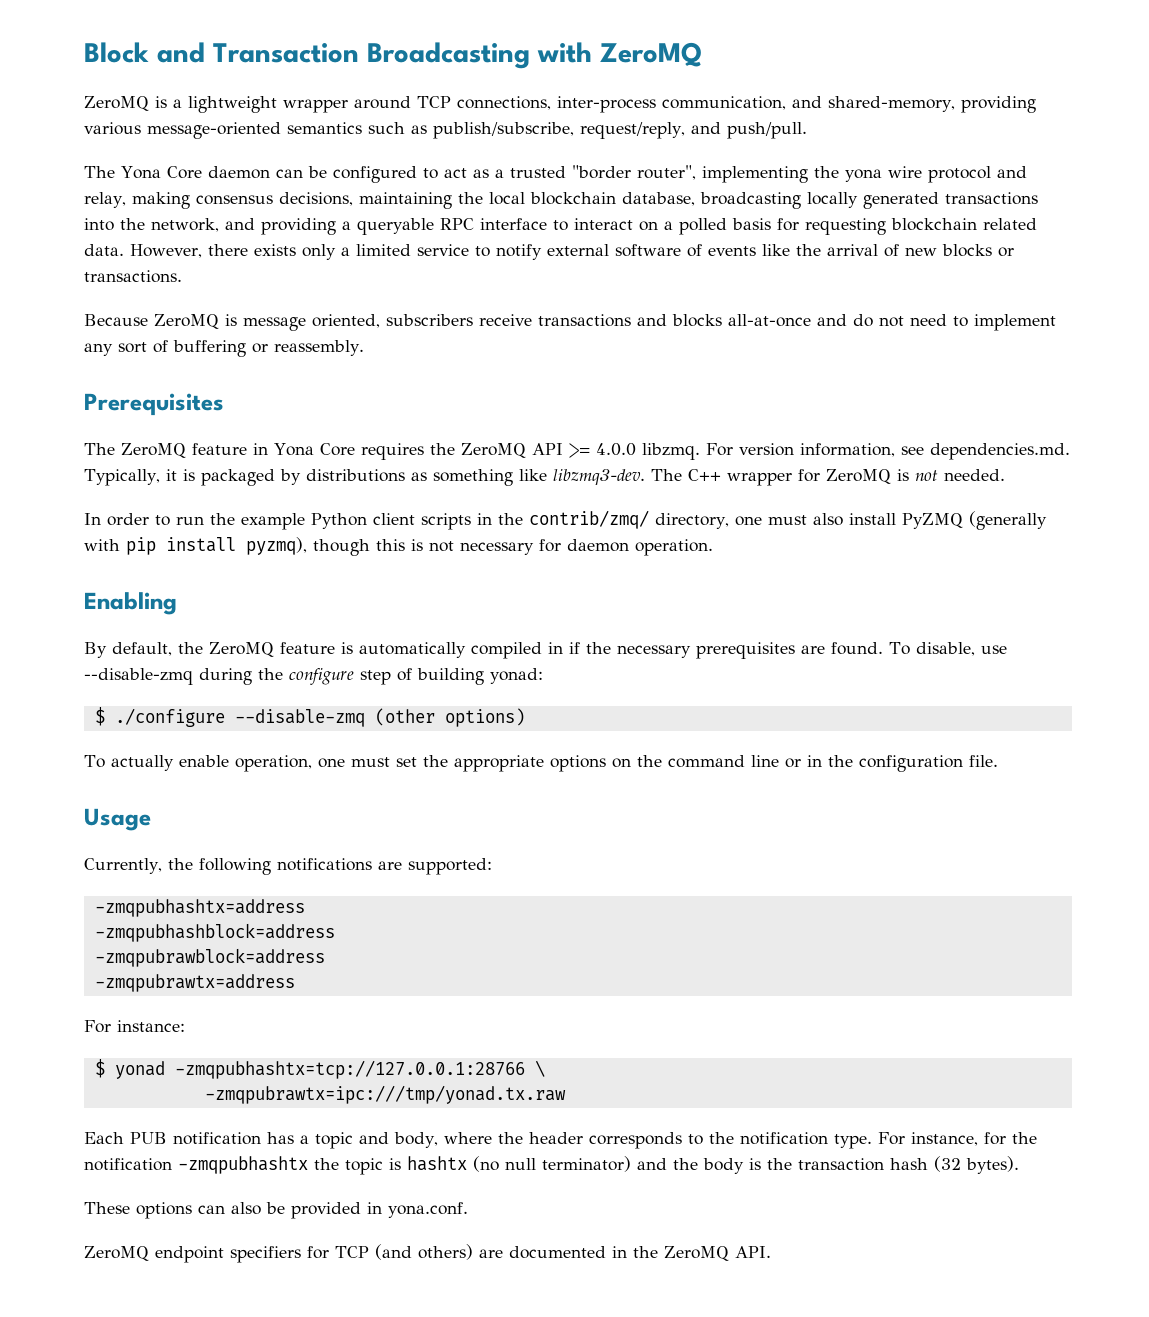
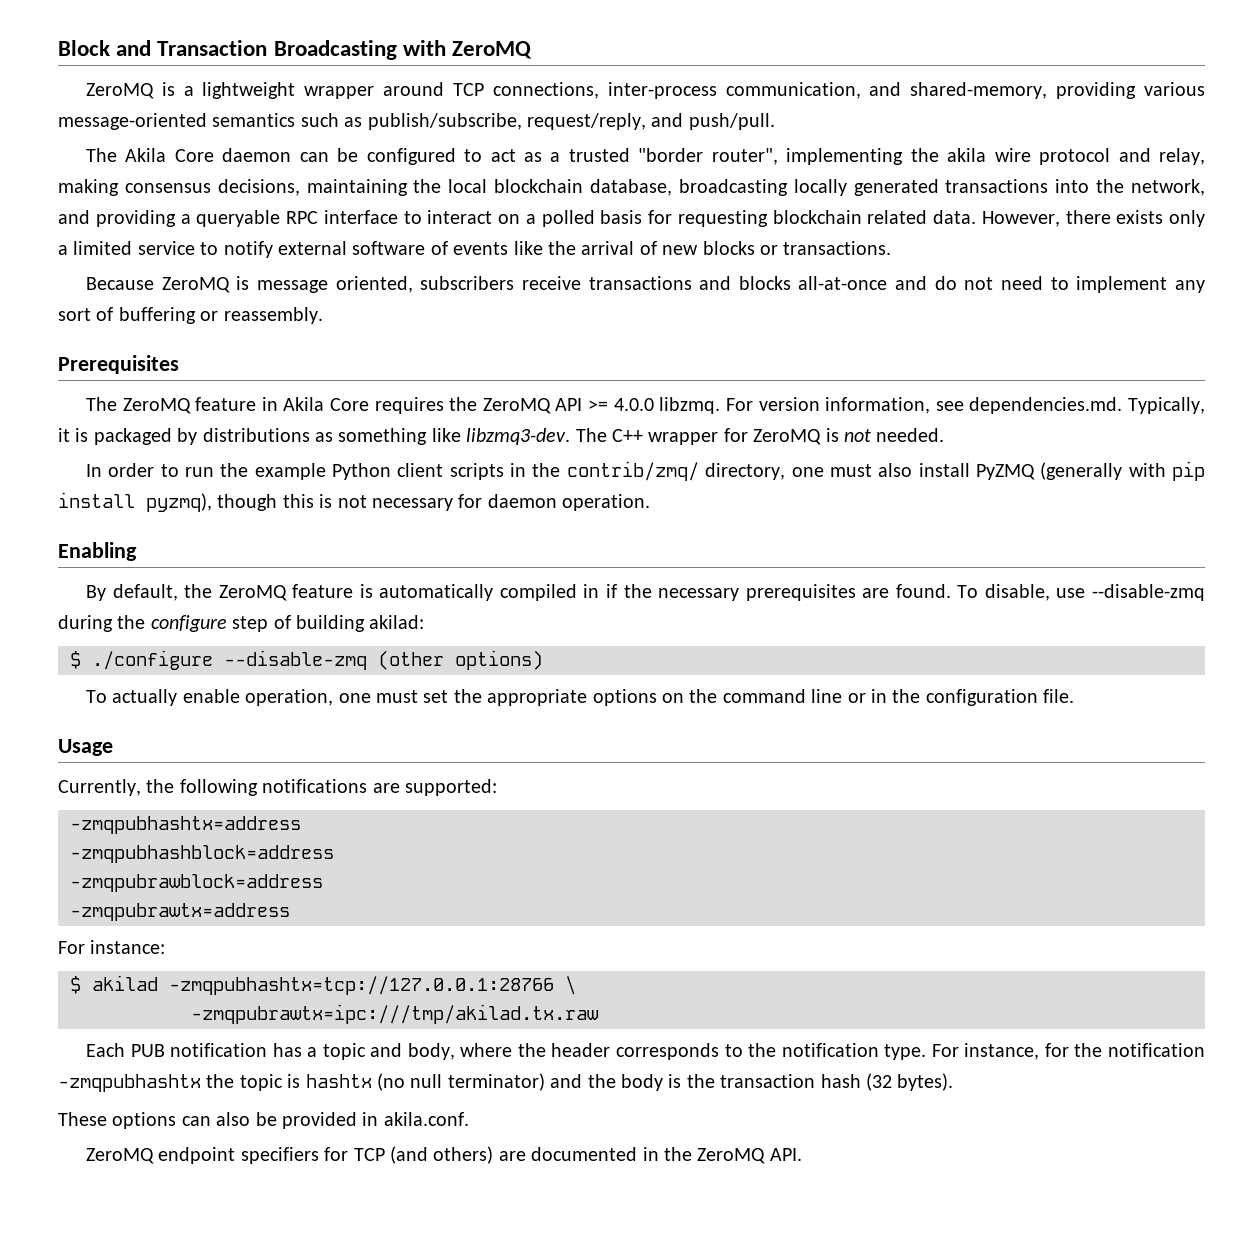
- The Yona Core daemon can be configured to act as a trusted "border router", implementing the yona wire protocol and relay, making consensus decisions, maintaining the local blockchain database, broadcasting locally generated transactions into the network, and providing a queryable RPC interface to interact on a polled basis for requesting blockchain related data.
+ The Akila Core daemon can be configured to act as a trusted "border router", implementing the akila wire protocol and relay, making consensus decisions, maintaining the local blockchain database, broadcasting locally generated transactions into the network, and providing a queryable RPC interface to interact on a polled basis for requesting blockchain related data.
- The ZeroMQ feature in Yona Core requires the ZeroMQ API >= 4.0.0 libzmq.
+ The ZeroMQ feature in Akila Core requires the ZeroMQ API >= 4.0.0 libzmq.
- To disable, use --disable-zmq during the configure step of building yonad:
+ To disable, use --disable-zmq during the configure step of building akilad:
- $ yonad -zmqpubhashtx=tcp://127.0.0.1:28766 \
+ $ akilad -zmqpubhashtx=tcp://127.0.0.1:28766 \
- -zmqpubrawtx=ipc:///tmp/yonad.tx.raw
+ -zmqpubrawtx=ipc:///tmp/akilad.tx.raw
- These options can also be provided in yona.conf.
+ These options can also be provided in akila.conf.

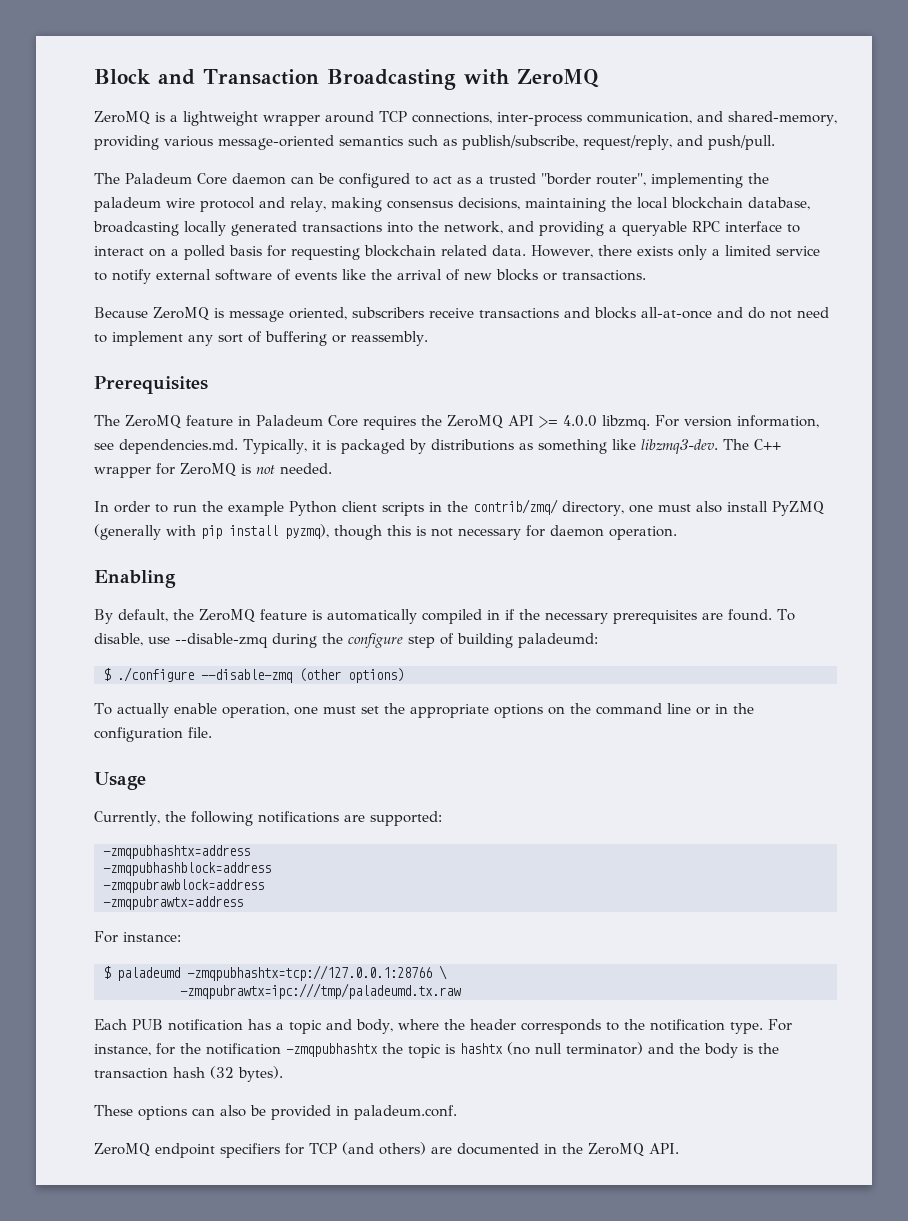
- The Akila Core daemon can be configured to act as a trusted "border router", implementing the akila wire protocol and relay, making consensus decisions, maintaining the local blockchain database, broadcasting locally generated transactions into the network, and providing a queryable RPC interface to interact on a polled basis for requesting blockchain related data.
+ The Paladeum Core daemon can be configured to act as a trusted "border router", implementing the paladeum wire protocol and relay, making consensus decisions, maintaining the local blockchain database, broadcasting locally generated transactions into the network, and providing a queryable RPC interface to interact on a polled basis for requesting blockchain related data.
- The ZeroMQ feature in Akila Core requires the ZeroMQ API >= 4.0.0 libzmq.
+ The ZeroMQ feature in Paladeum Core requires the ZeroMQ API >= 4.0.0 libzmq.
- To disable, use --disable-zmq during the configure step of building akilad:
+ To disable, use --disable-zmq during the configure step of building paladeumd:
- $ akilad -zmqpubhashtx=tcp://127.0.0.1:28766 \
+ $ paladeumd -zmqpubhashtx=tcp://127.0.0.1:28766 \
- -zmqpubrawtx=ipc:///tmp/akilad.tx.raw
+ -zmqpubrawtx=ipc:///tmp/paladeumd.tx.raw
- These options can also be provided in akila.conf.
+ These options can also be provided in paladeum.conf.

